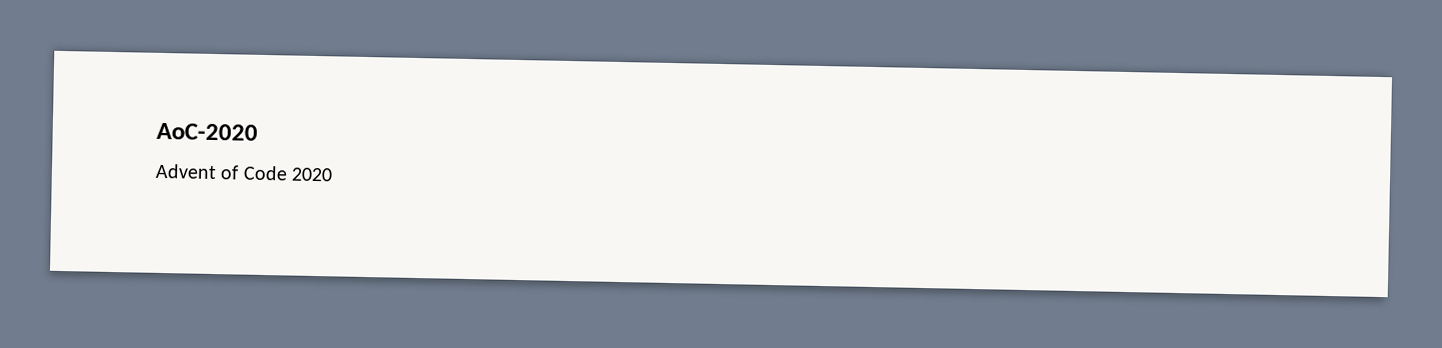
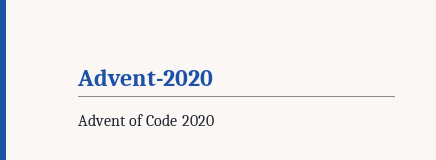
- AoC-2020
+ Advent-2020

